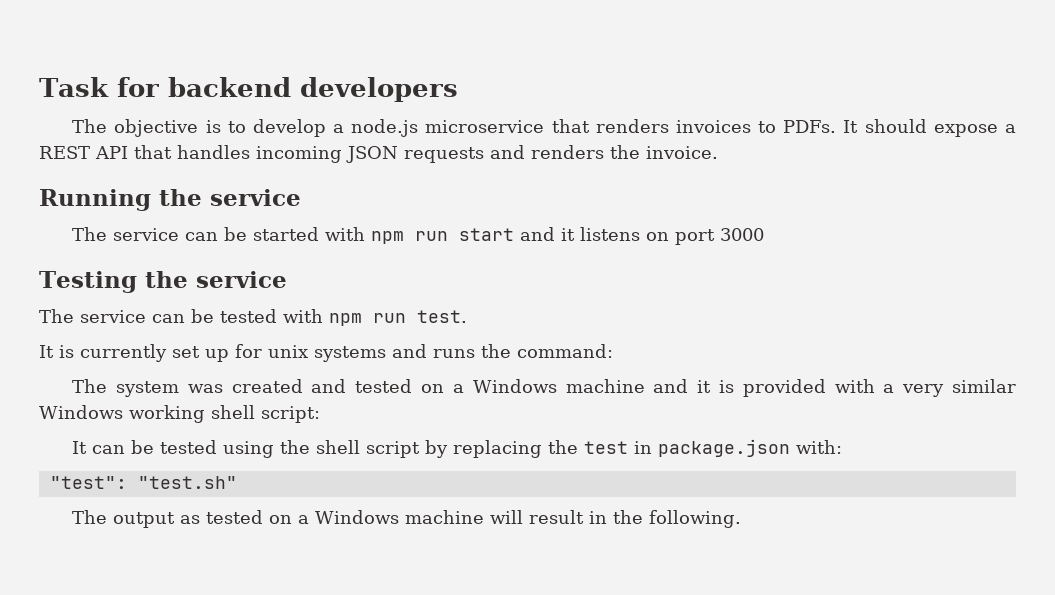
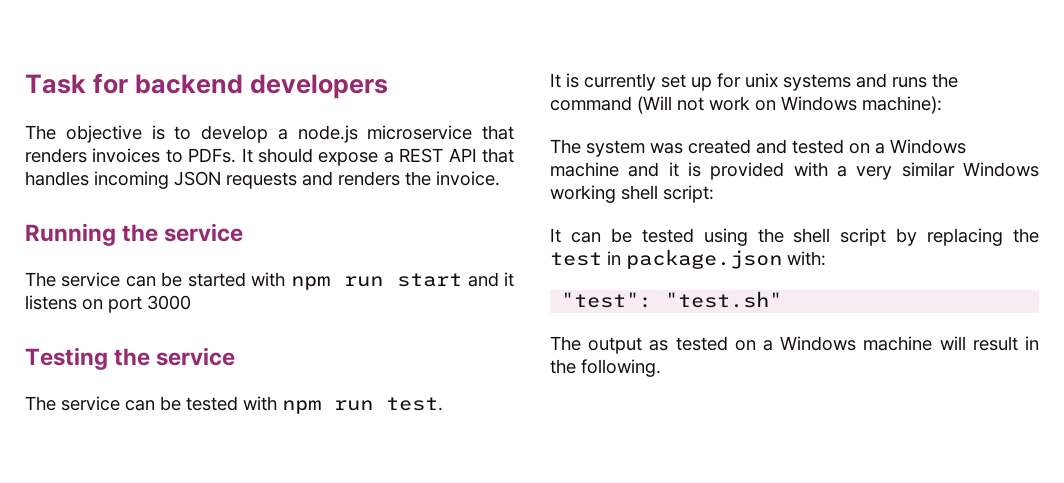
- It is currently set up for unix systems and runs the command:
+ It is currently set up for unix systems and runs the command (Will not work on Windows machine):

